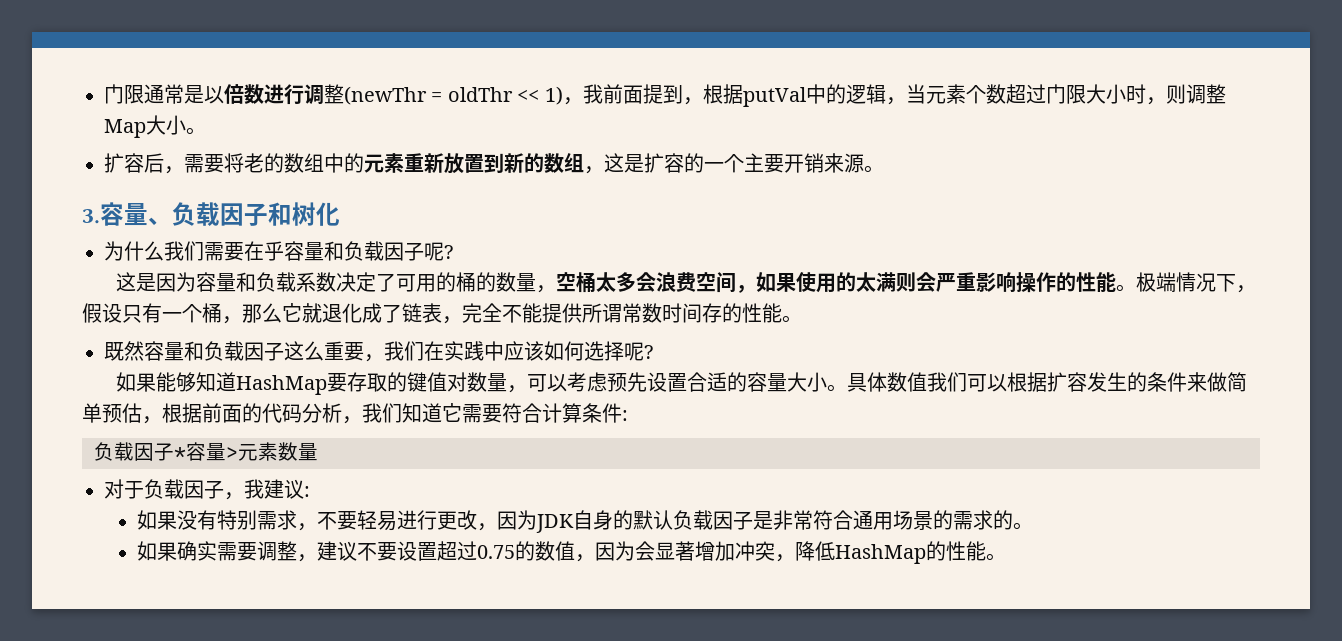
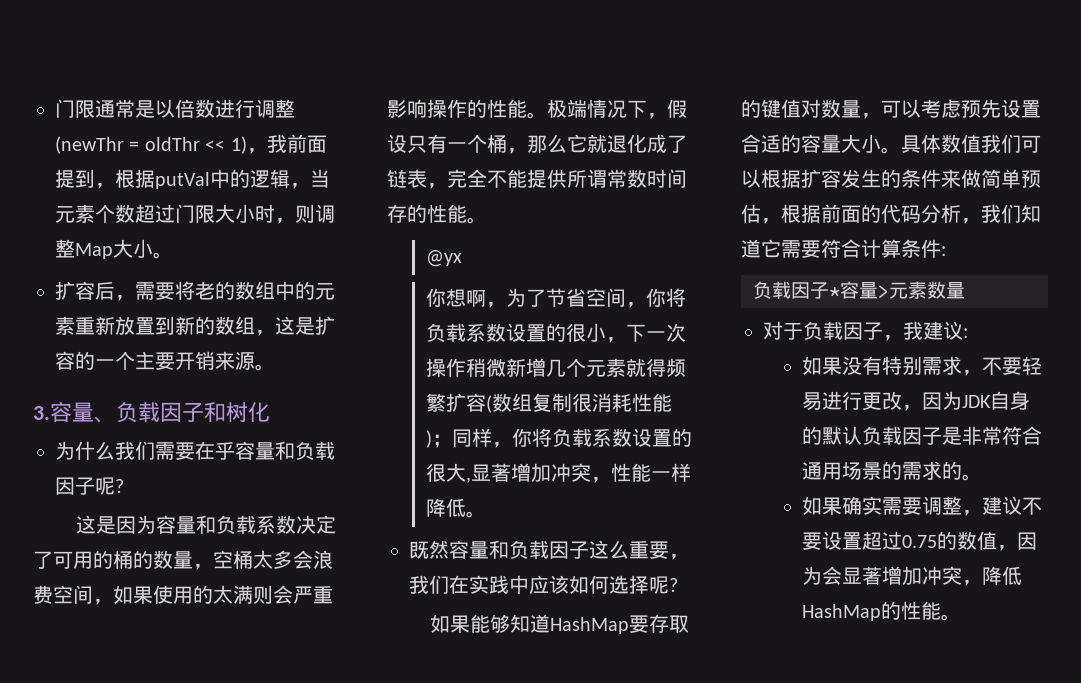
+ @yx
+ 你想啊，为了节省空间，你将负载系数设置的很小，下一次操作稍微新增几个元素就得频繁扩容(数组复制很消耗性能)；同样，你将负载系数设置的很大,显著增加冲突，性能一样降低。

